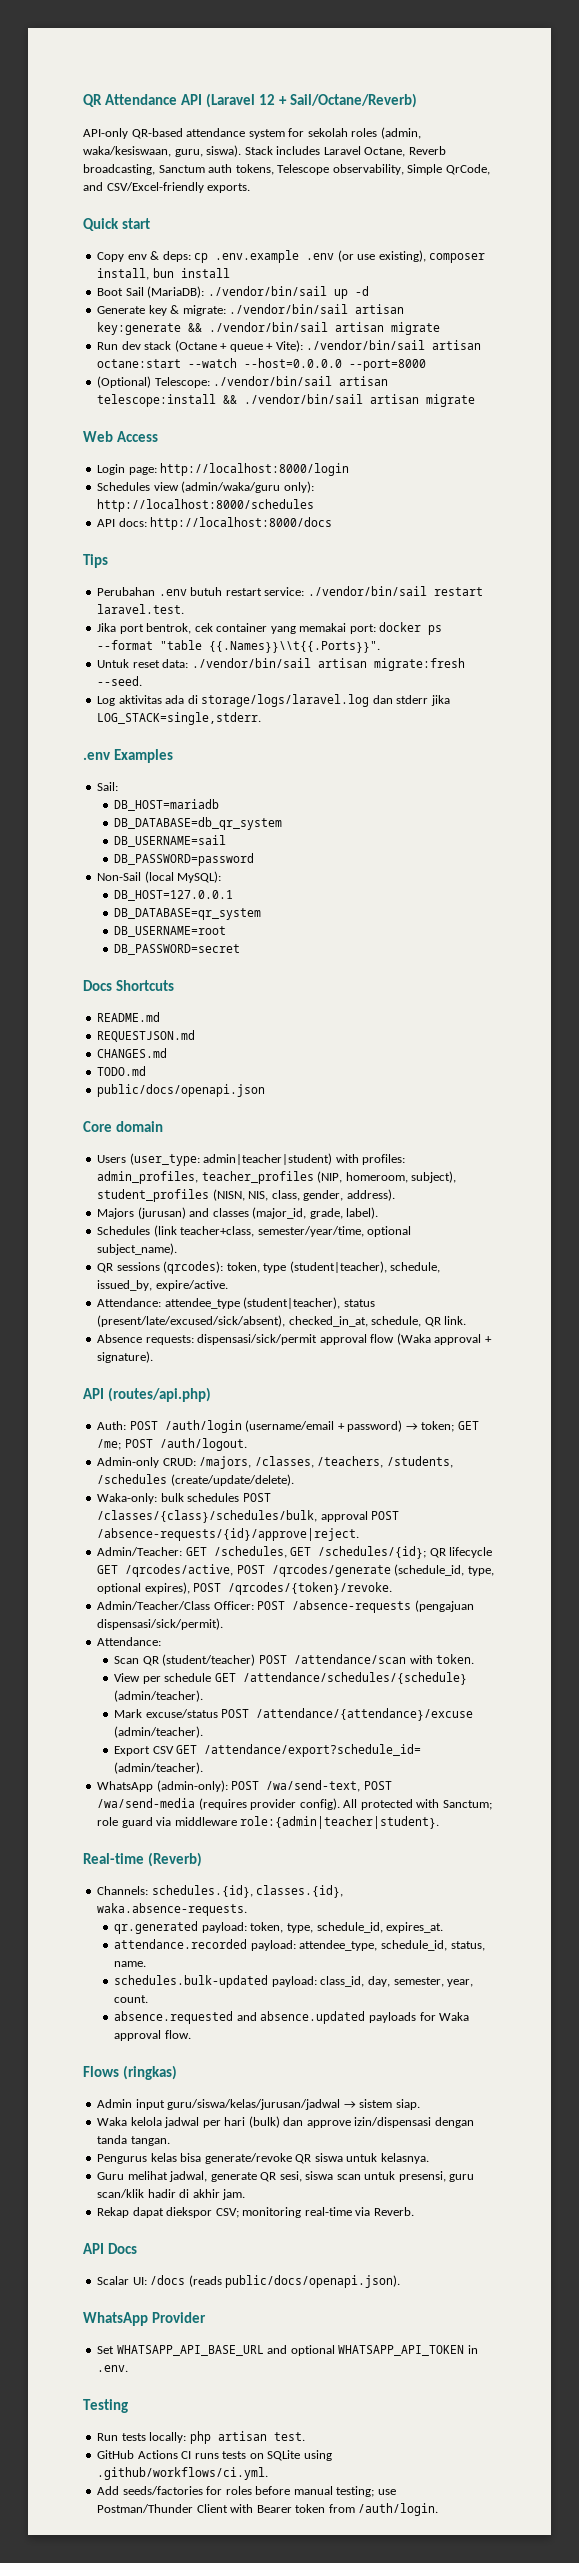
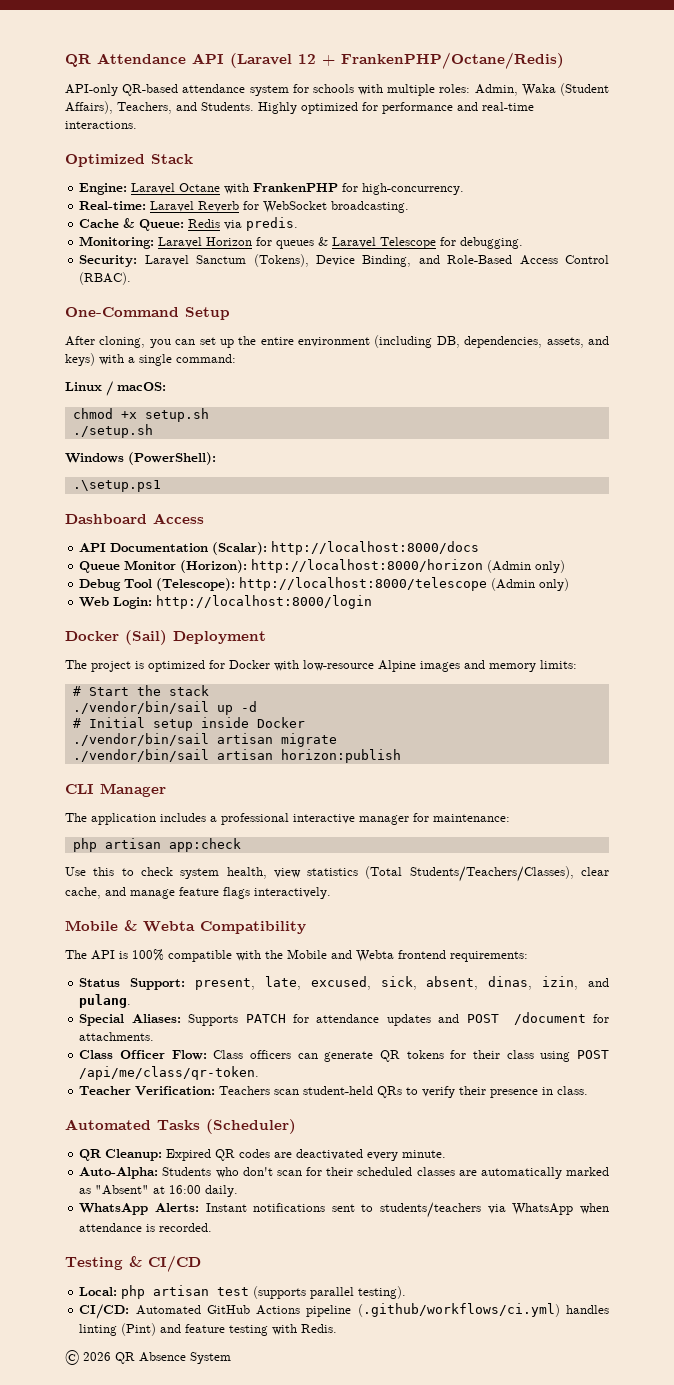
- QR Attendance API (Laravel 12 + Sail/Octane/Reverb)
+ QR Attendance API (Laravel 12 + FrankenPHP/Octane/Redis)
- API-only QR-based attendance system for sekolah roles (admin, waka/kesiswaan, guru, siswa). Stack includes Laravel Octane, Reverb broadcasting, Sanctum auth tokens, Telescope observability, Simple QrCode, and CSV/Excel-friendly exports.
- Quick start
- Copy env & deps: cp .env.example .env (or use existing), composer install, bun install
- Boot Sail (MariaDB): ./vendor/bin/sail up -d
- Generate key & migrate: ./vendor/bin/sail artisan key:generate && ./vendor/bin/sail artisan migrate
- Run dev stack (Octane + queue + Vite): ./vendor/bin/sail artisan octane:start --watch --host=0.0.0.0 --port=8000
- (Optional) Telescope: ./vendor/bin/sail artisan telescope:install && ./vendor/bin/sail artisan migrate
- Web Access
- Login page: http://localhost:8000/login
- Schedules view (admin/waka/guru only): http://localhost:8000/schedules
- API docs: http://localhost:8000/docs
- Tips
- Perubahan .env butuh restart service: ./vendor/bin/sail restart laravel.test.
- Jika port bentrok, cek container yang memakai port: docker ps --format "table {{.Names}}\\t{{.Ports}}".
- Untuk reset data: ./vendor/bin/sail artisan migrate:fresh --seed.
- Log aktivitas ada di storage/logs/laravel.log dan stderr jika LOG_STACK=single,stderr.
- .env Examples
- Sail:
- DB_HOST=mariadb
- DB_DATABASE=db_qr_system
- DB_USERNAME=sail
- DB_PASSWORD=password
- Non-Sail (local MySQL):
- DB_HOST=127.0.0.1
- DB_DATABASE=qr_system
- DB_USERNAME=root
- DB_PASSWORD=secret
- Docs Shortcuts
- README.md
- REQUESTJSON.md
- CHANGES.md
- TODO.md
- public/docs/openapi.json
- Core domain
- Users (user_type: admin|teacher|student) with profiles: admin_profiles, teacher_profiles (NIP, homeroom, subject), student_profiles (NISN, NIS, class, gender, address).
- Majors (jurusan) and classes (major_id, grade, label).
- Schedules (link teacher+class, semester/year/time, optional subject_name).
- QR sessions (qrcodes): token, type (student|teacher), schedule, issued_by, expire/active.
- Attendance: attendee_type (student|teacher), status (present/late/excused/sick/absent), checked_in_at, schedule, QR link.
- Absence requests: dispensasi/sick/permit approval flow (Waka approval + signature).
- API (routes/api.php)
- Auth: POST /auth/login (username/email + password) → token; GET /me; POST /auth/logout.
- Admin-only CRUD: /majors, /classes, /teachers, /students, /schedules (create/update/delete).
- Waka-only: bulk schedules POST /classes/{class}/schedules/bulk, approval POST /absence-requests/{id}/approve|reject.
- Admin/Teacher: GET /schedules, GET /schedules/{id}; QR lifecycle GET /qrcodes/active, POST /qrcodes/generate (schedule_id, type, optional expires), POST /qrcodes/{token}/revoke.
- Admin/Teacher/Class Officer: POST /absence-requests (pengajuan dispensasi/sick/permit).
- Attendance:
- Scan QR (student/teacher) POST /attendance/scan with token.
- View per schedule GET /attendance/schedules/{schedule} (admin/teacher).
- Mark excuse/status POST /attendance/{attendance}/excuse (admin/teacher).
- Export CSV GET /attendance/export?schedule_id= (admin/teacher).
- WhatsApp (admin-only): POST /wa/send-text, POST /wa/send-media (requires provider config). All protected with Sanctum; role guard via middleware role:{admin|teacher|student}.
- Real-time (Reverb)
- Channels: schedules.{id}, classes.{id}, waka.absence-requests.
- qr.generated payload: token, type, schedule_id, expires_at.
- attendance.recorded payload: attendee_type, schedule_id, status, name.
- schedules.bulk-updated payload: class_id, day, semester, year, count.
- absence.requested and absence.updated payloads for Waka approval flow.
- Flows (ringkas)
- Admin input guru/siswa/kelas/jurusan/jadwal → sistem siap.
- Waka kelola jadwal per hari (bulk) dan approve izin/dispensasi dengan tanda tangan.
- Pengurus kelas bisa generate/revoke QR siswa untuk kelasnya.
- Guru melihat jadwal, generate QR sesi, siswa scan untuk presensi, guru scan/klik hadir di akhir jam.
- Rekap dapat diekspor CSV; monitoring real-time via Reverb.
- API Docs
- Scalar UI: /docs (reads public/docs/openapi.json).
- WhatsApp Provider
- Set WHATSAPP_API_BASE_URL and optional WHATSAPP_API_TOKEN in .env.
- Testing
- Run tests locally: php artisan test.
- GitHub Actions CI runs tests on SQLite using .github/workflows/ci.yml.
- Add seeds/factories for roles before manual testing; use Postman/Thunder Client with Bearer token from /auth/login.
+ API-only QR-based attendance system for schools with multiple roles: Admin, Waka (Student Affairs), Teachers, and Students. Highly optimized for performance and real-time interactions.
+ Optimized Stack
+ Engine: Laravel Octane with FrankenPHP for high-concurrency.
+ Real-time: Laravel Reverb for WebSocket broadcasting.
+ Cache & Queue: Redis via predis.
+ Monitoring: Laravel Horizon for queues & Laravel Telescope for debugging.
+ Security: Laravel Sanctum (Tokens), Device Binding, and Role-Based Access Control (RBAC).
+ One-Command Setup
+ After cloning, you can set up the entire environment (including DB, dependencies, assets, and keys) with a single command:
+ Linux / macOS:
+ chmod +x setup.sh
+ ./setup.sh
+ Windows (PowerShell):
+ .\setup.ps1
+ Dashboard Access
+ API Documentation (Scalar): http://localhost:8000/docs
+ Queue Monitor (Horizon): http://localhost:8000/horizon (Admin only)
+ Debug Tool (Telescope): http://localhost:8000/telescope (Admin only)
+ Web Login: http://localhost:8000/login
+ Docker (Sail) Deployment
+ The project is optimized for Docker with low-resource Alpine images and memory limits:
+ # Start the stack
+ ./vendor/bin/sail up -d
+ # Initial setup inside Docker
+ ./vendor/bin/sail artisan migrate
+ ./vendor/bin/sail artisan horizon:publish
+ CLI Manager
+ The application includes a professional interactive manager for maintenance:
+ php artisan app:check
+ Use this to check system health, view statistics (Total Students/Teachers/Classes), clear cache, and manage feature flags interactively.
+ Mobile & Webta Compatibility
+ The API is 100% compatible with the Mobile and Webta frontend requirements:
+ Status Support: present, late, excused, sick, absent, dinas, izin, and pulang.
+ Special Aliases: Supports PATCH for attendance updates and POST /document for attachments.
+ Class Officer Flow: Class officers can generate QR tokens for their class using POST /api/me/class/qr-token.
+ Teacher Verification: Teachers scan student-held QRs to verify their presence in class.
+ Automated Tasks (Scheduler)
+ QR Cleanup: Expired QR codes are deactivated every minute.
+ Auto-Alpha: Students who don't scan for their scheduled classes are automatically marked as "Absent" at 16:00 daily.
+ WhatsApp Alerts: Instant notifications sent to students/teachers via WhatsApp when attendance is recorded.
+ Testing & CI/CD
+ Local: php artisan test (supports parallel testing).
+ CI/CD: Automated GitHub Actions pipeline (.github/workflows/ci.yml) handles linting (Pint) and feature testing with Redis.
+ © 2026 QR Absence System

